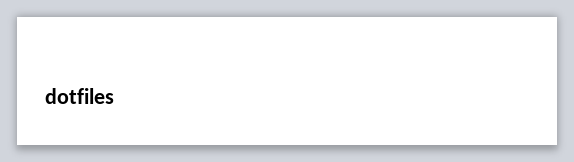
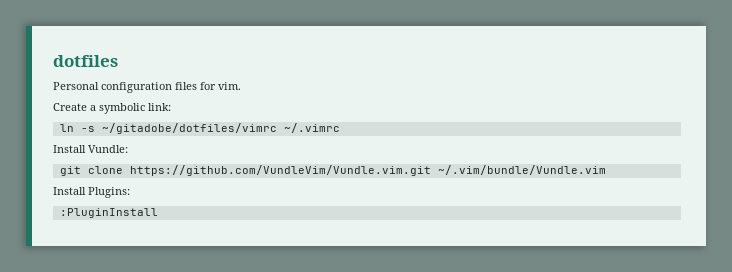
+ Personal configuration files for vim.
+ Create a symbolic link:
+ ln -s ~/gitadobe/dotfiles/vimrc ~/.vimrc
+ Install Vundle:
+ git clone https://github.com/VundleVim/Vundle.vim.git ~/.vim/bundle/Vundle.vim
+ Install Plugins:
+ :PluginInstall

